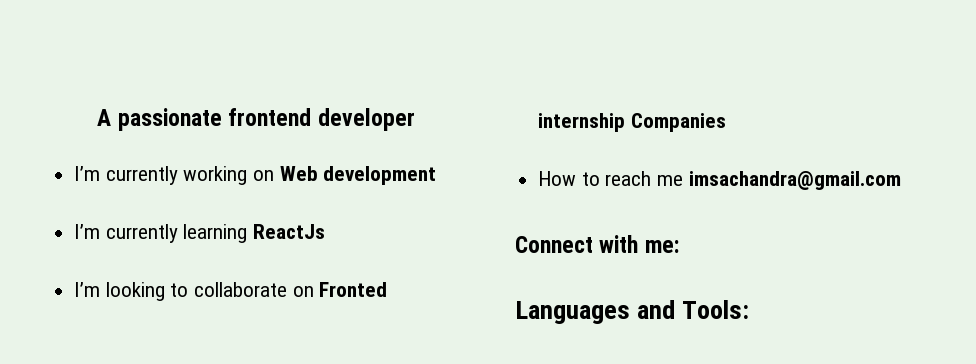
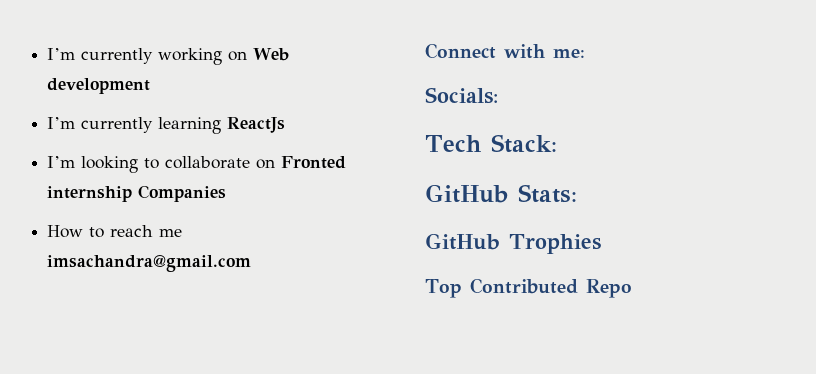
- A passionate frontend developer
- Languages and Tools:
+ Socials:
+ Tech Stack:
+ GitHub Stats:
+ GitHub Trophies
+ Top Contributed Repo

